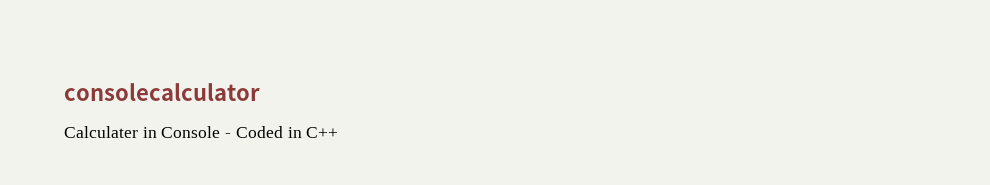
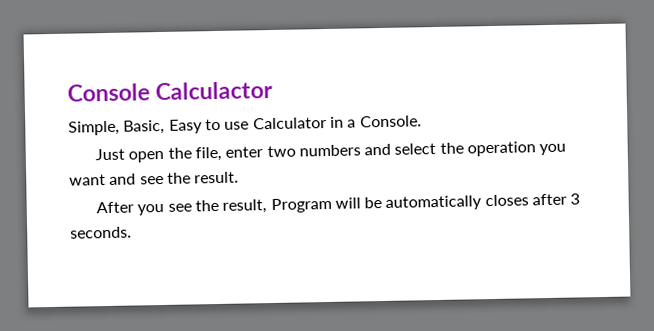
- consolecalculator
- Calculater in Console - Coded in C++
+ Console Calculactor
+ Simple, Basic, Easy to use Calculator in a Console.
+ Just open the file, enter two numbers and select the operation you want and see the result.
+ After you see the result, Program will be automatically closes after 3 seconds.

